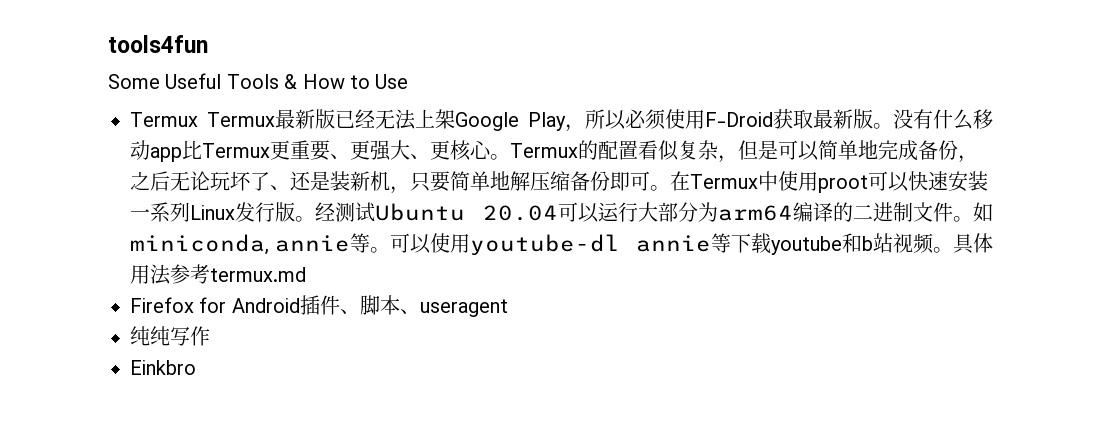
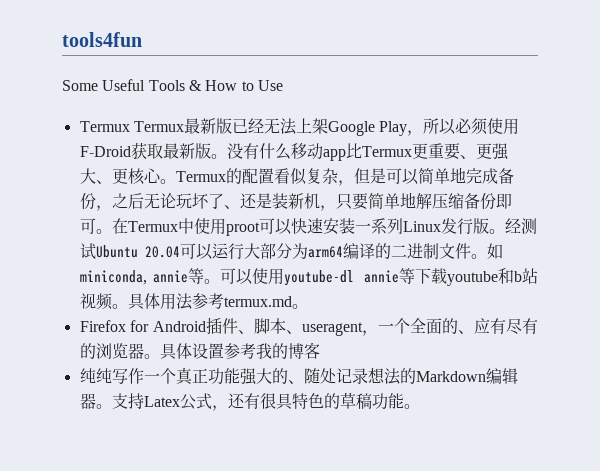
- 具体用法参考termux.md
+ 具体用法参考termux.md。
- Firefox for Android插件、脚本、useragent
- 纯纯写作
- Einkbro
+ Firefox for Android插件、脚本、useragent，一个全面的、应有尽有的浏览器。具体设置参考我的博客
+ 纯纯写作一个真正功能强大的、随处记录想法的Markdown编辑器。支持Latex公式，还有很具特色的草稿功能。

